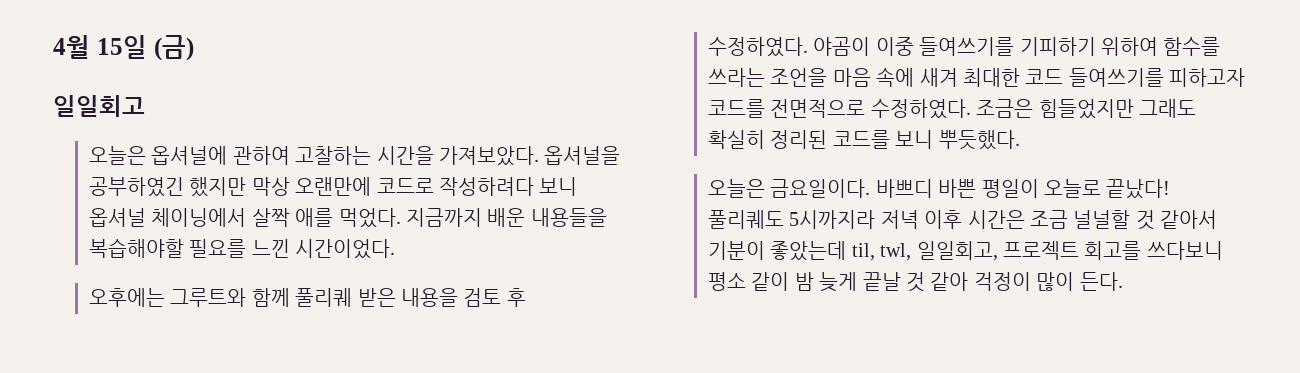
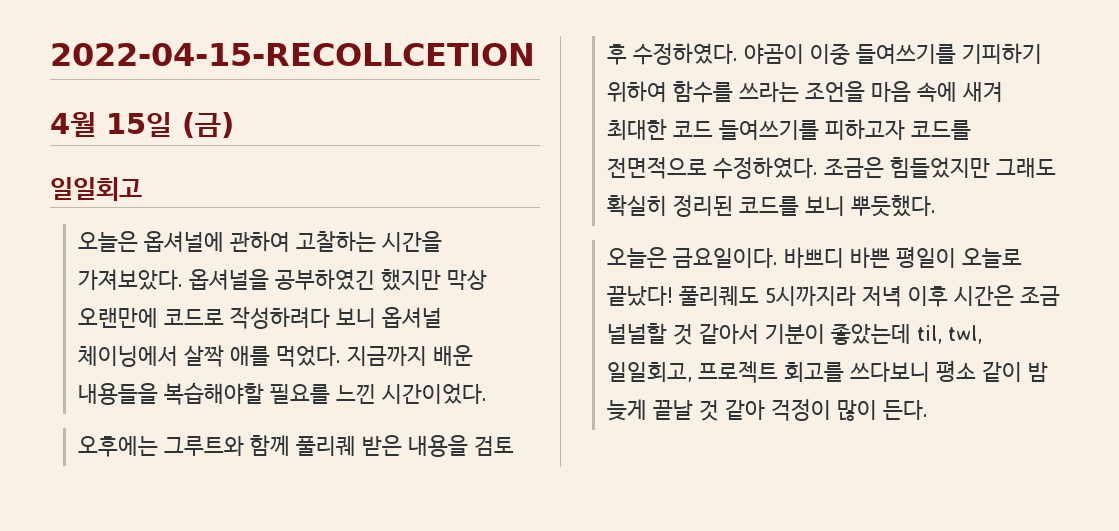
+ 2022-04-15-RECOLLCETION

